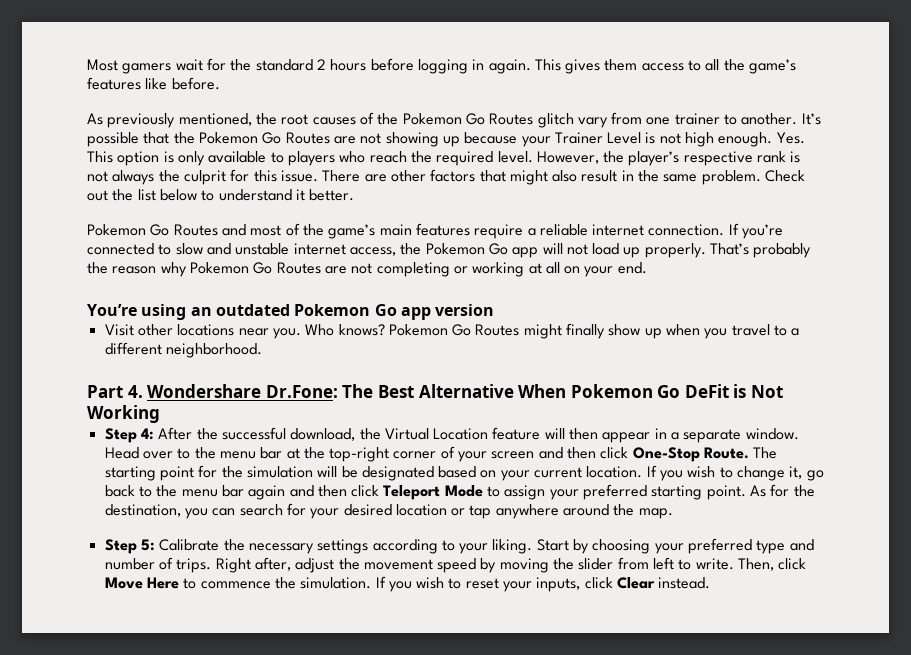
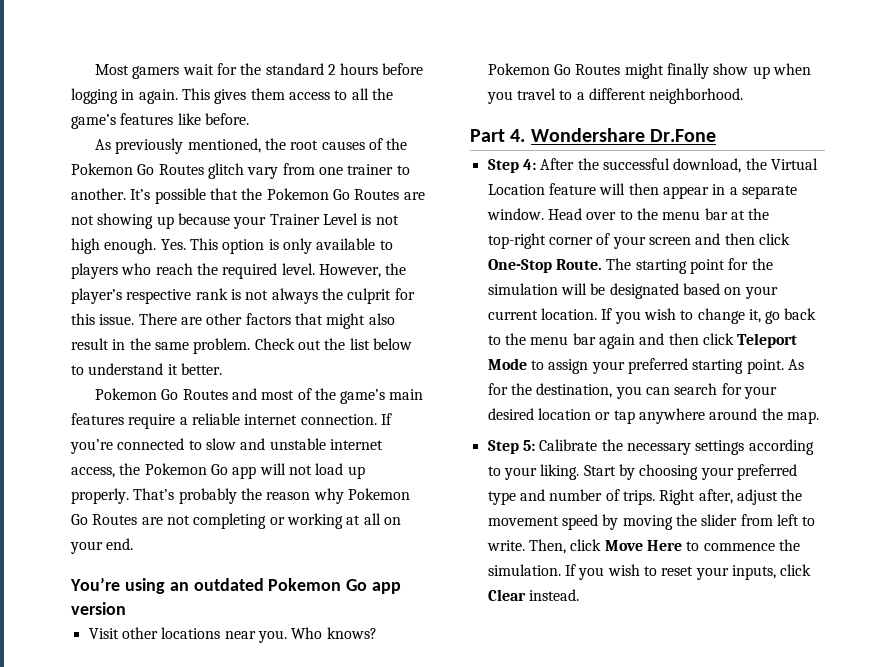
- Part 4. Wondershare Dr.Fone: The Best Alternative When Pokemon Go DeFit is Not Working
+ Part 4. Wondershare Dr.Fone

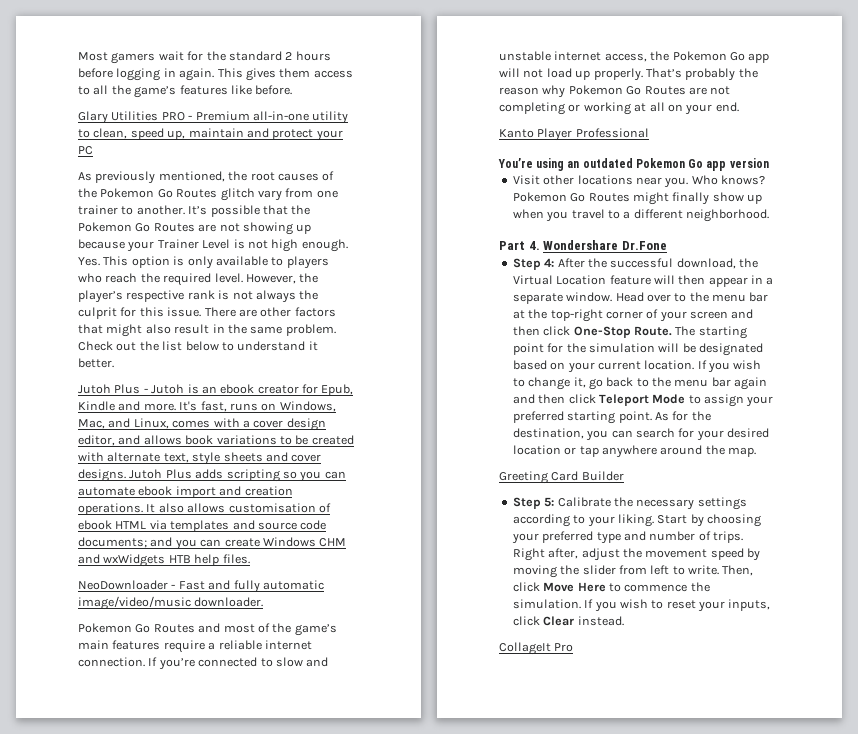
+ Glary Utilities PRO - Premium all-in-one utility to clean, speed up, maintain and protect your PC
+ Jutoh Plus - Jutoh is an ebook creator for Epub, Kindle and more. It's fast, runs on Windows, Mac, and Linux, comes with a cover design editor, and allows book variations to be created with alternate text, style sheets and cover designs. Jutoh Plus adds scripting so you can automate ebook import and creation operations. It also allows customisation of ebook HTML via templates and source code documents; and you can create Windows CHM and wxWidgets HTB help files.
+ NeoDownloader - Fast and fully automatic image/video/music downloader.
+ Kanto Player Professional
+ Greeting Card Builder
+ CollageIt Pro

